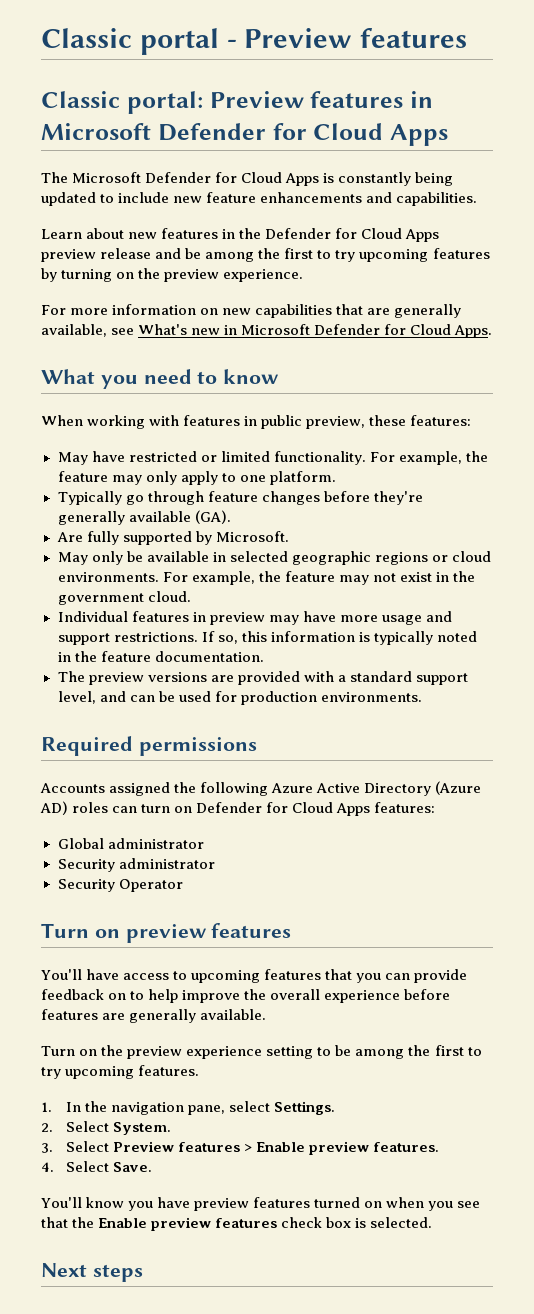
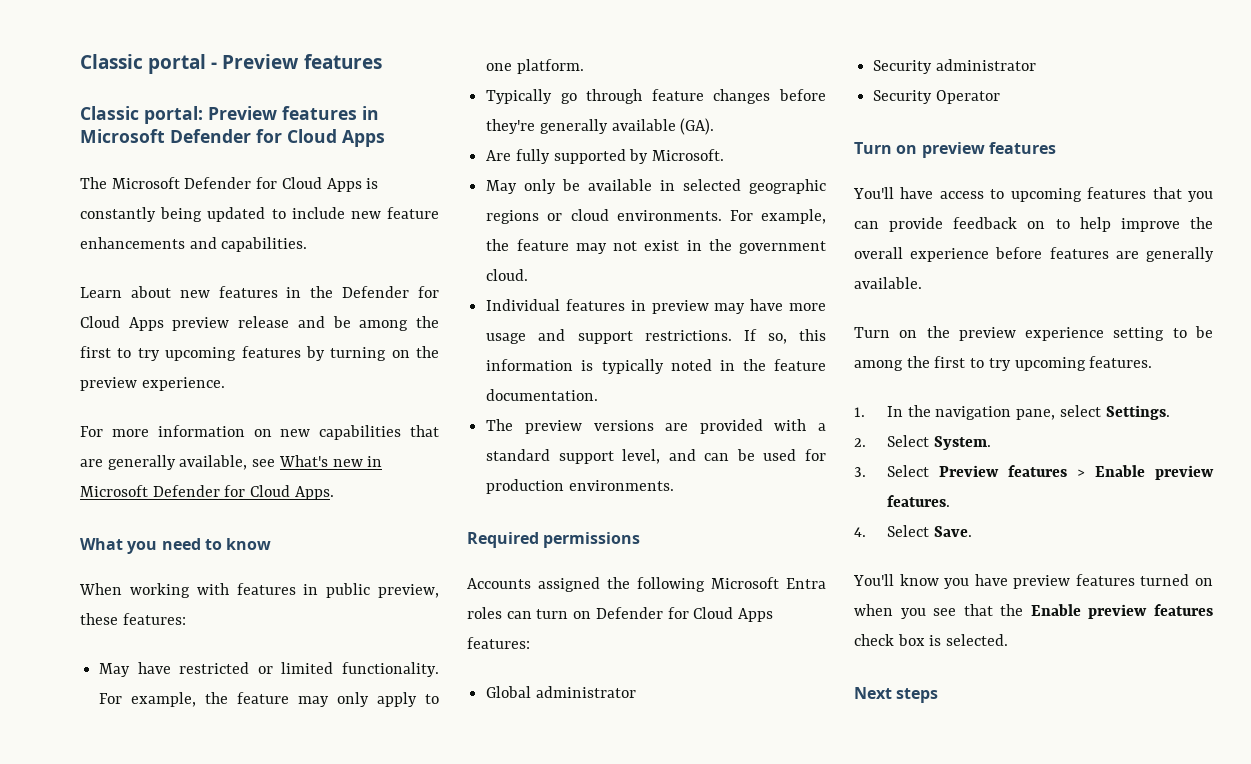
- Accounts assigned the following Azure Active Directory (Azure AD) roles can turn on Defender for Cloud Apps features:
+ Accounts assigned the following Microsoft Entra roles can turn on Defender for Cloud Apps features:

